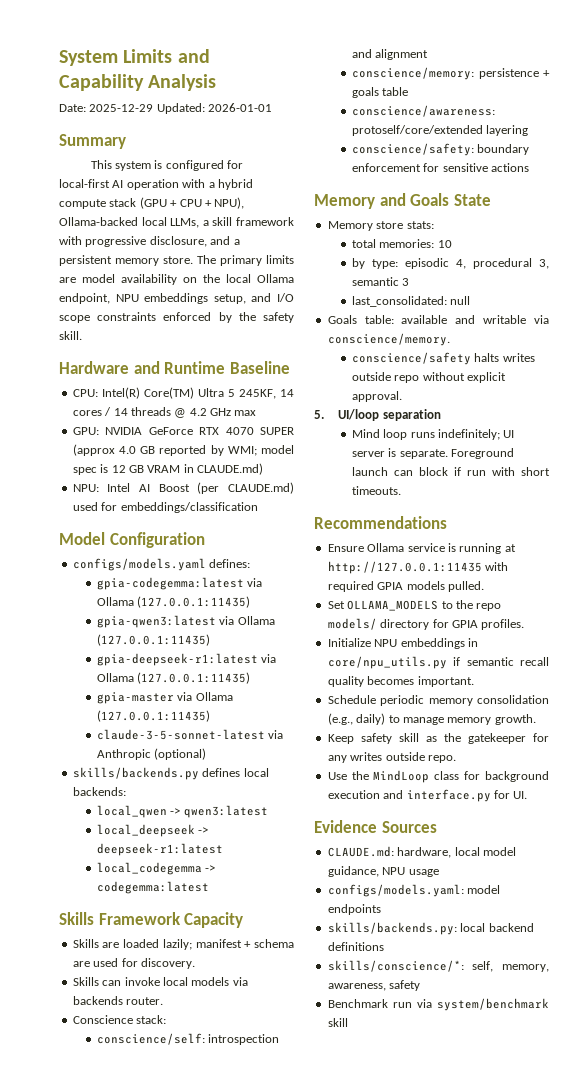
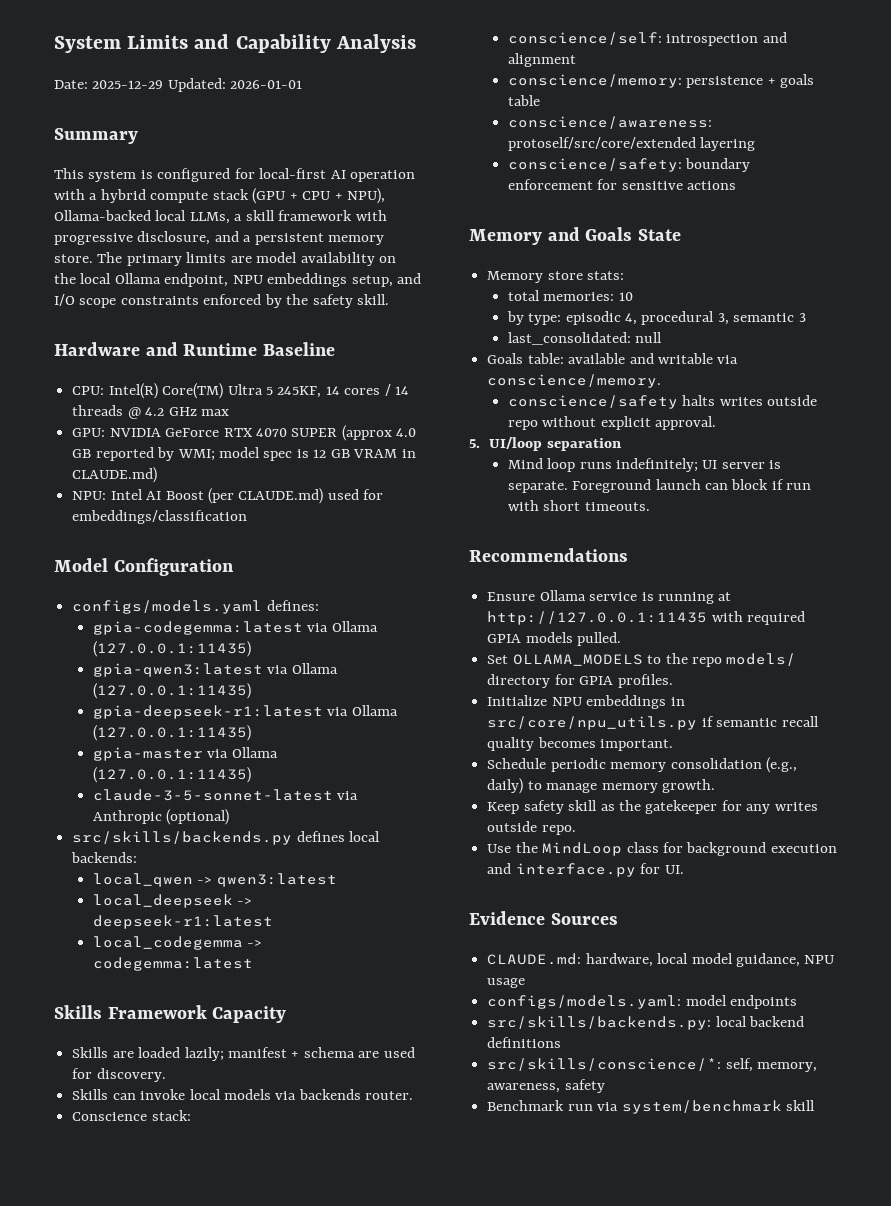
- skills/backends.py defines local backends:
+ src/skills/backends.py defines local backends:
- conscience/awareness: protoself/core/extended layering
+ conscience/awareness: protoself/src/core/extended layering
- Initialize NPU embeddings in core/npu_utils.py if semantic recall quality becomes important.
+ Initialize NPU embeddings in src/core/npu_utils.py if semantic recall quality becomes important.
- skills/backends.py: local backend definitions
+ src/skills/backends.py: local backend definitions
- skills/conscience/*: self, memory, awareness, safety
+ src/skills/conscience/*: self, memory, awareness, safety

